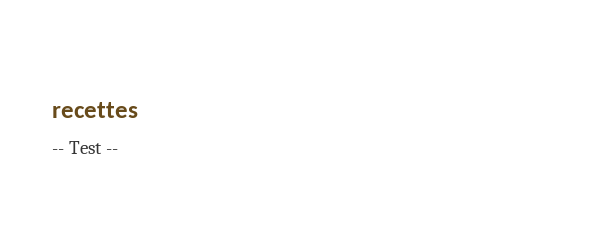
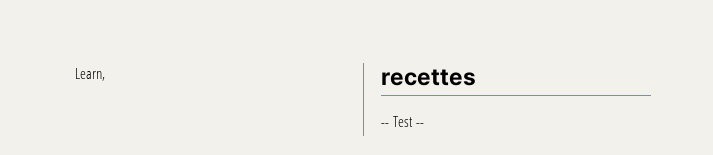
+ Learn,

